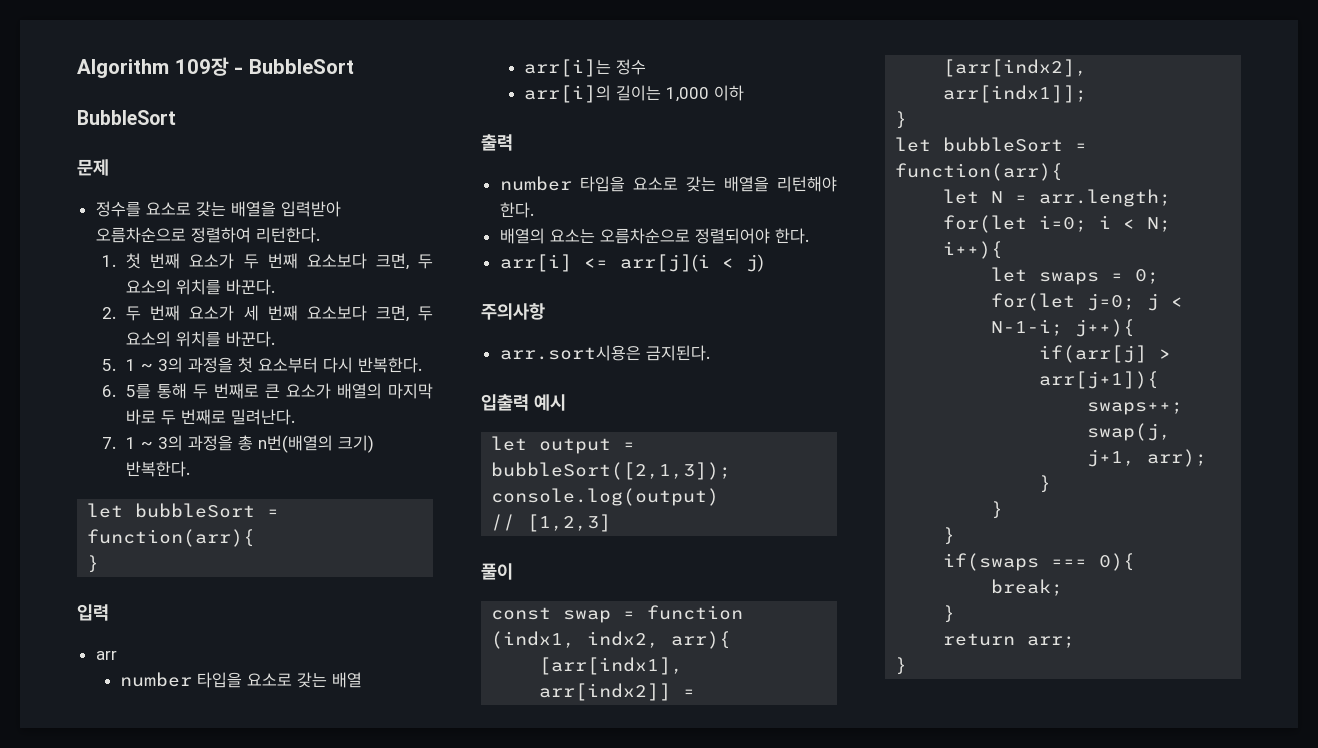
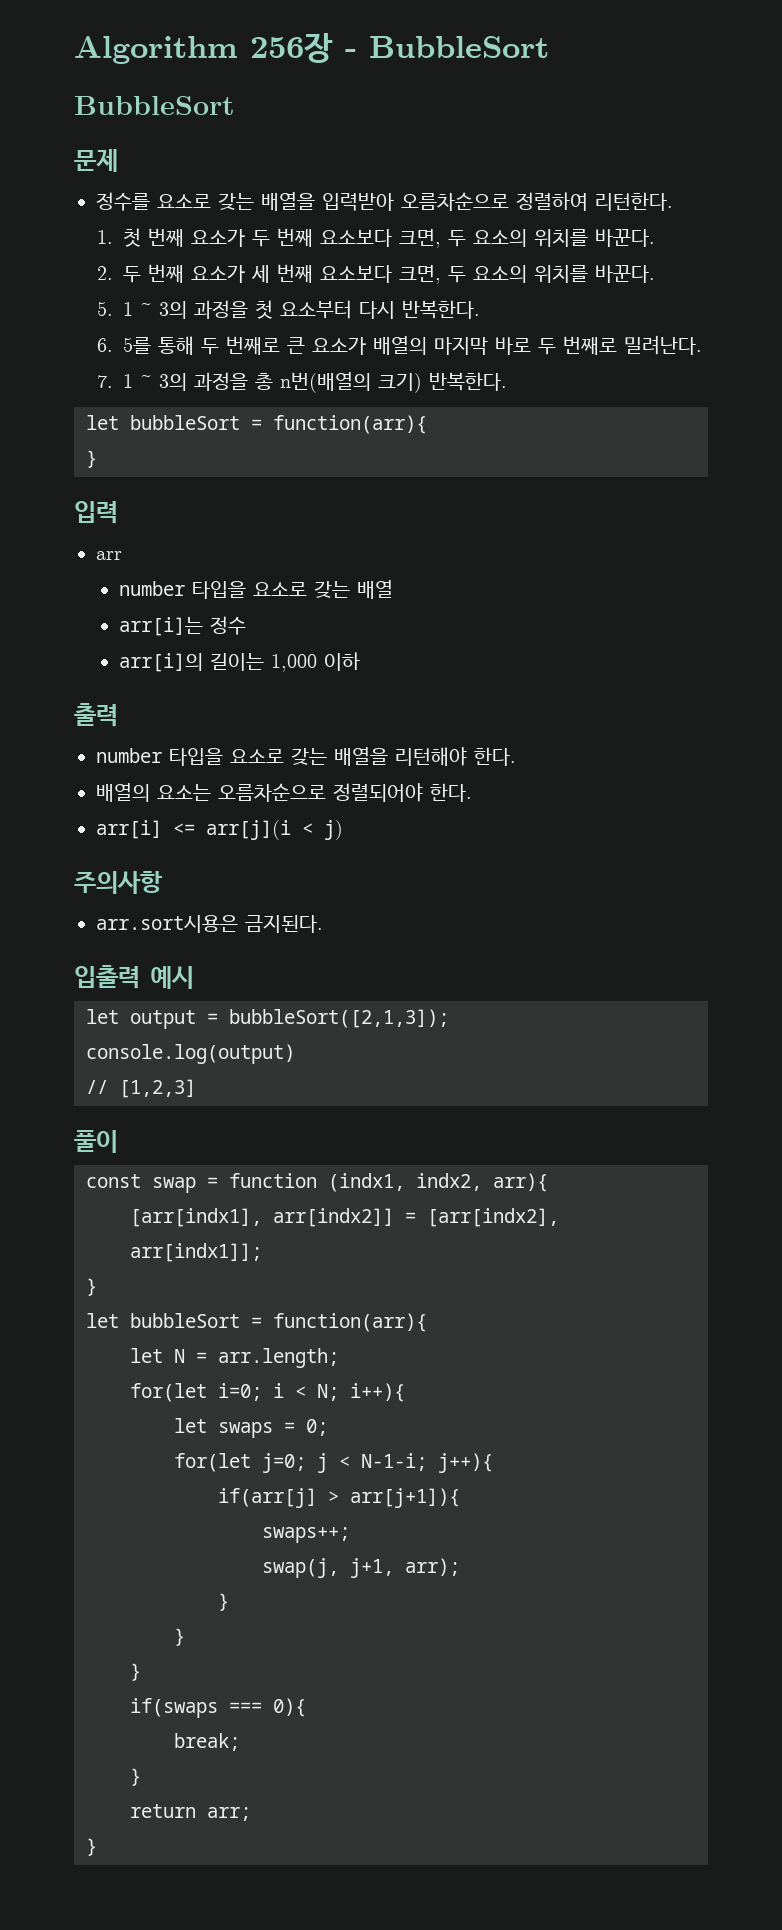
- Algorithm 109장 - BubbleSort
+ Algorithm 256장 - BubbleSort

